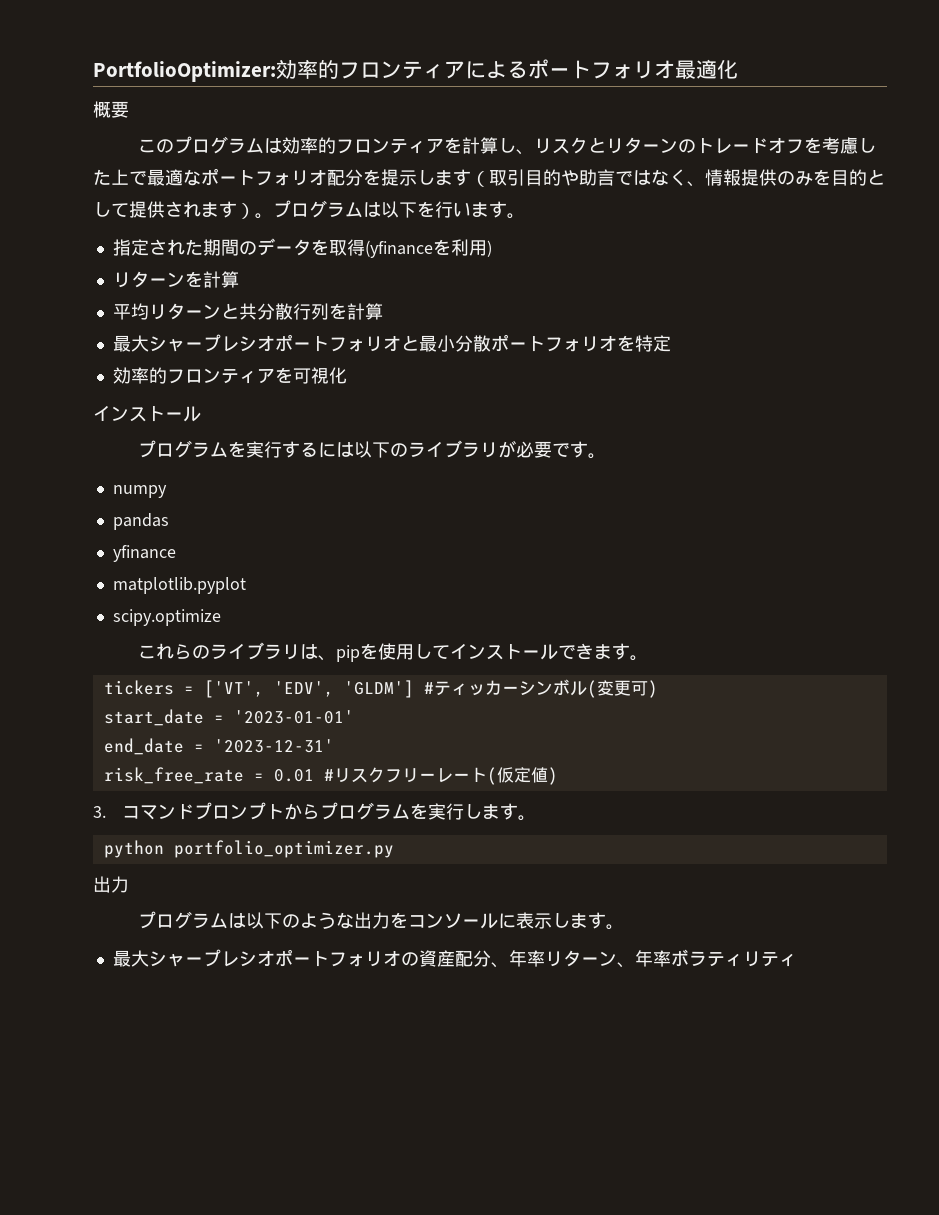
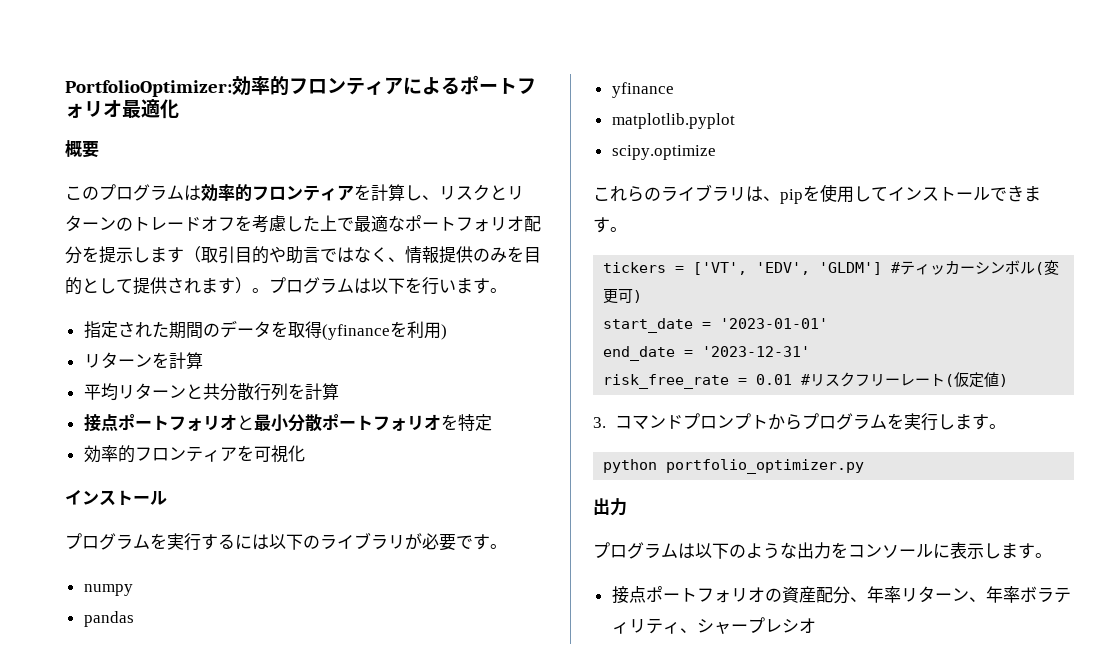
- 最大シャープレシオポートフォリオと最小分散ポートフォリオを特定
+ 接点ポートフォリオと最小分散ポートフォリオを特定
- 最大シャープレシオポートフォリオの資産配分、年率リターン、年率ボラティリティ
+ 接点ポートフォリオの資産配分、年率リターン、年率ボラティリティ、シャープレシオ

